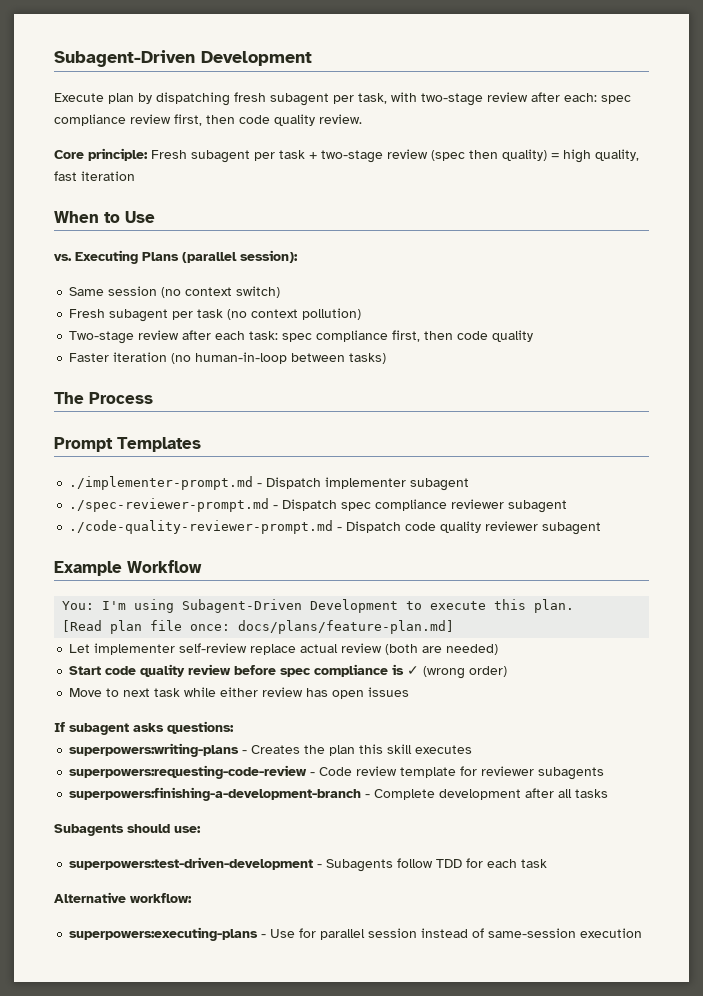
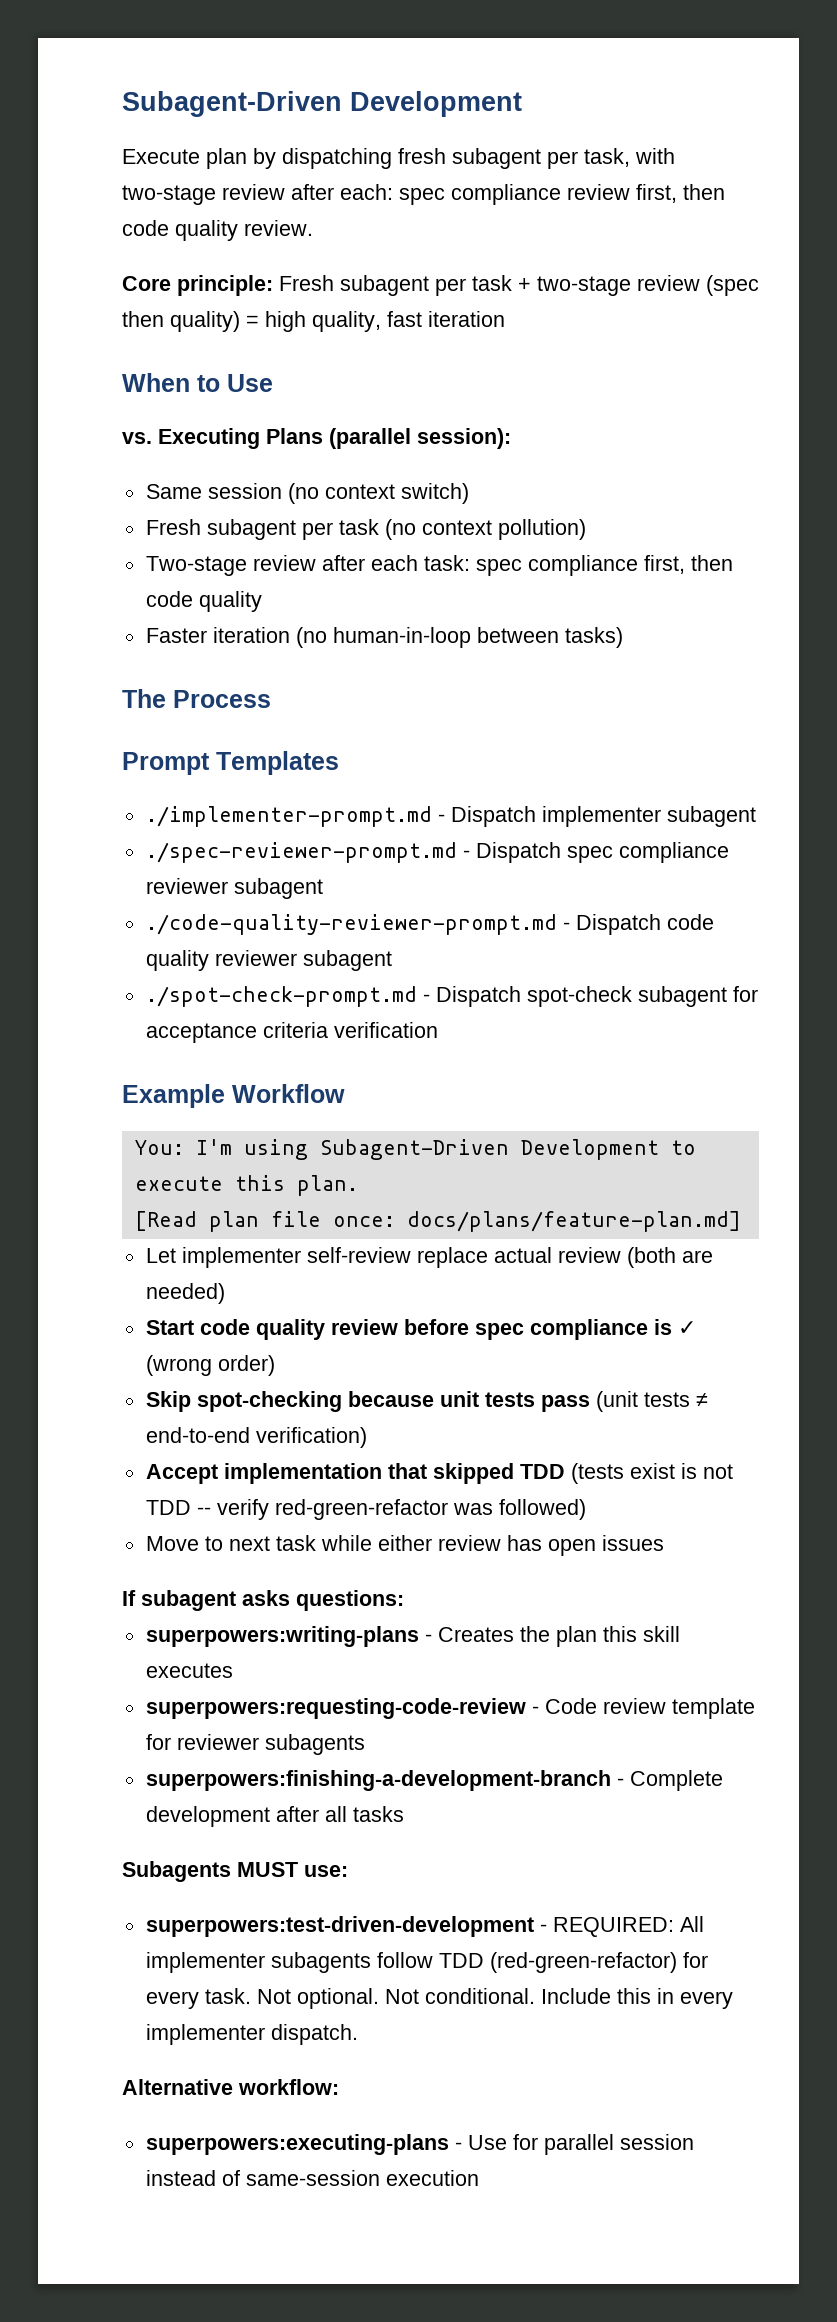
+ ./spot-check-prompt.md - Dispatch spot-check subagent for acceptance criteria verification
+ Skip spot-checking because unit tests pass (unit tests ≠ end-to-end verification)
+ Accept implementation that skipped TDD (tests exist is not TDD -- verify red-green-refactor was followed)
- Subagents should use:
+ Subagents MUST use:
- superpowers:test-driven-development - Subagents follow TDD for each task
+ superpowers:test-driven-development - REQUIRED: All implementer subagents follow TDD (red-green-refactor) for every task. Not optional. Not conditional. Include this in every implementer dispatch.

